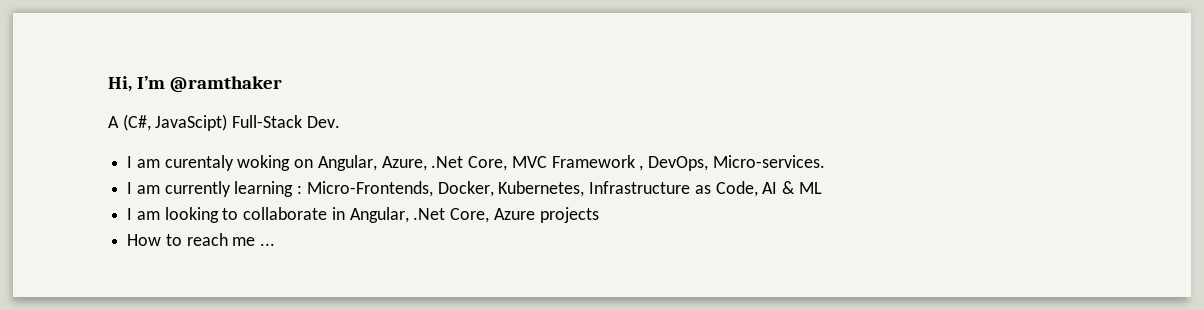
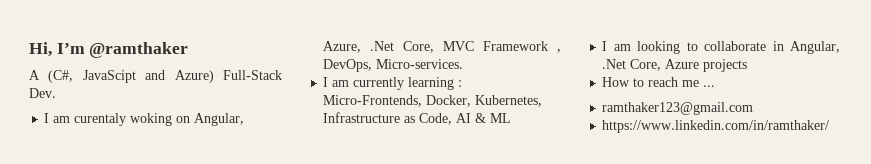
- A (C#, JavaScipt) Full-Stack Dev.
+ A (C#, JavaScipt and Azure) Full-Stack Dev.
+ ramthaker123@gmail.com
+ https://www.linkedin.com/in/ramthaker/

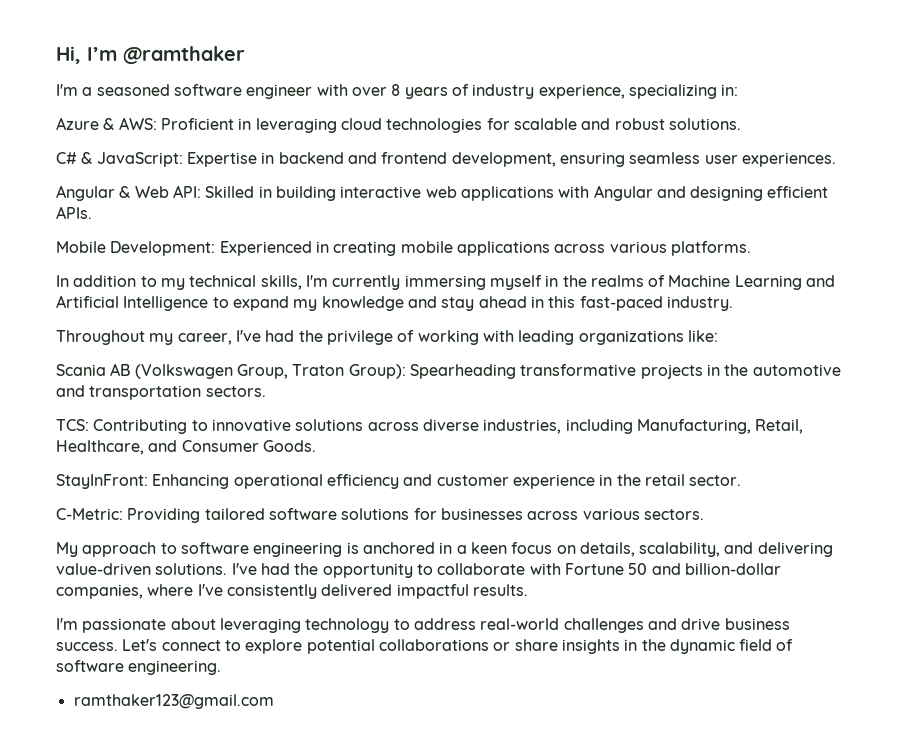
- A (C#, JavaScipt and Azure) Full-Stack Dev.
- I am curentaly woking on Angular, Azure, .Net Core, MVC Framework , DevOps, Micro-services.
- I am currently learning : Micro-Frontends, Docker, Kubernetes, Infrastructure as Code, AI & ML
- I am looking to collaborate in Angular, .Net Core, Azure projects
- How to reach me ...
+ I'm a seasoned software engineer with over 8 years of industry experience, specializing in:
+ Azure & AWS: Proficient in leveraging cloud technologies for scalable and robust solutions.
+ C# & JavaScript: Expertise in backend and frontend development, ensuring seamless user experiences.
+ Angular & Web API: Skilled in building interactive web applications with Angular and designing efficient APIs.
+ Mobile Development: Experienced in creating mobile applications across various platforms.
+ In addition to my technical skills, I'm currently immersing myself in the realms of Machine Learning and Artificial Intelligence to expand my knowledge and stay ahead in this fast-paced industry.
+ Throughout my career, I've had the privilege of working with leading organizations like:
+ Scania AB (Volkswagen Group, Traton Group): Spearheading transformative projects in the automotive and transportation sectors.
+ TCS: Contributing to innovative solutions across diverse industries, including Manufacturing, Retail, Healthcare, and Consumer Goods.
+ StayInFront: Enhancing operational efficiency and customer experience in the retail sector.
+ C-Metric: Providing tailored software solutions for businesses across various sectors.
+ My approach to software engineering is anchored in a keen focus on details, scalability, and delivering value-driven solutions. I've had the opportunity to collaborate with Fortune 50 and billion-dollar companies, where I've consistently delivered impactful results.
+ I'm passionate about leveraging technology to address real-world challenges and drive business success. Let's connect to explore potential collaborations or share insights in the dynamic field of software engineering.
- https://www.linkedin.com/in/ramthaker/

